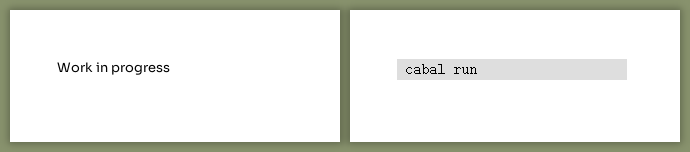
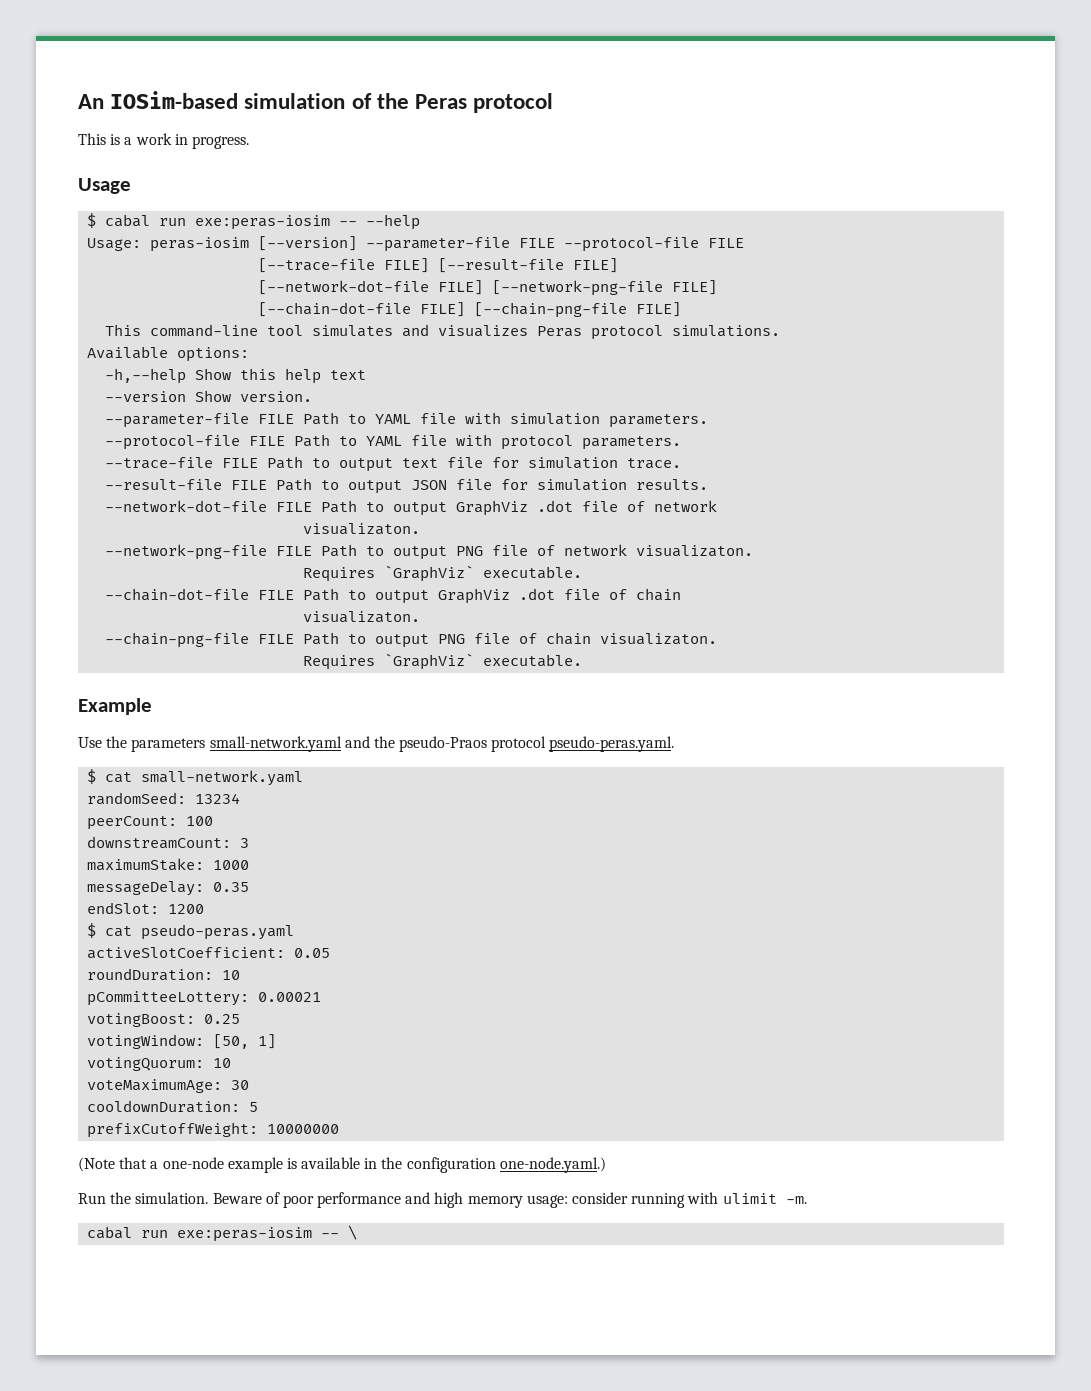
- Work in progress
- cabal run
+ An IOSim-based simulation of the Peras protocol
+ This is a work in progress.
+ Usage
+ $ cabal run exe:peras-iosim -- --help
+ Usage: peras-iosim [--version] --parameter-file FILE --protocol-file FILE
+ [--trace-file FILE] [--result-file FILE]
+ [--network-dot-file FILE] [--network-png-file FILE]
+ [--chain-dot-file FILE] [--chain-png-file FILE]
+ This command-line tool simulates and visualizes Peras protocol simulations.
+ Available options:
+ -h,--help Show this help text
+ --version Show version.
+ --parameter-file FILE Path to YAML file with simulation parameters.
+ --protocol-file FILE Path to YAML file with protocol parameters.
+ --trace-file FILE Path to output text file for simulation trace.
+ --result-file FILE Path to output JSON file for simulation results.
+ --network-dot-file FILE Path to output GraphViz .dot file of network
+ visualizaton.
+ --network-png-file FILE Path to output PNG file of network visualizaton.
+ Requires `GraphViz` executable.
+ --chain-dot-file FILE Path to output GraphViz .dot file of chain
+ visualizaton.
+ --chain-png-file FILE Path to output PNG file of chain visualizaton.
+ Requires `GraphViz` executable.
+ Example
+ Use the parameters small-network.yaml and the pseudo-Praos protocol pseudo-peras.yaml.
+ $ cat small-network.yaml
+ randomSeed: 13234
+ peerCount: 100
+ downstreamCount: 3
+ maximumStake: 1000
+ messageDelay: 0.35
+ endSlot: 1200
+ $ cat pseudo-peras.yaml
+ activeSlotCoefficient: 0.05
+ roundDuration: 10
+ pCommitteeLottery: 0.00021
+ votingBoost: 0.25
+ votingWindow: [50, 1]
+ votingQuorum: 10
+ voteMaximumAge: 30
+ cooldownDuration: 5
+ prefixCutoffWeight: 10000000
+ (Note that a one-node example is available in the configuration one-node.yaml.)
+ Run the simulation. Beware of poor performance and high memory usage: consider running with ulimit -m.
+ cabal run exe:peras-iosim -- \

